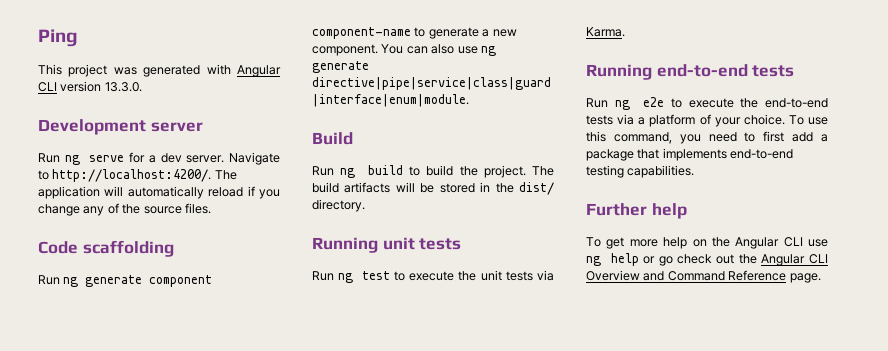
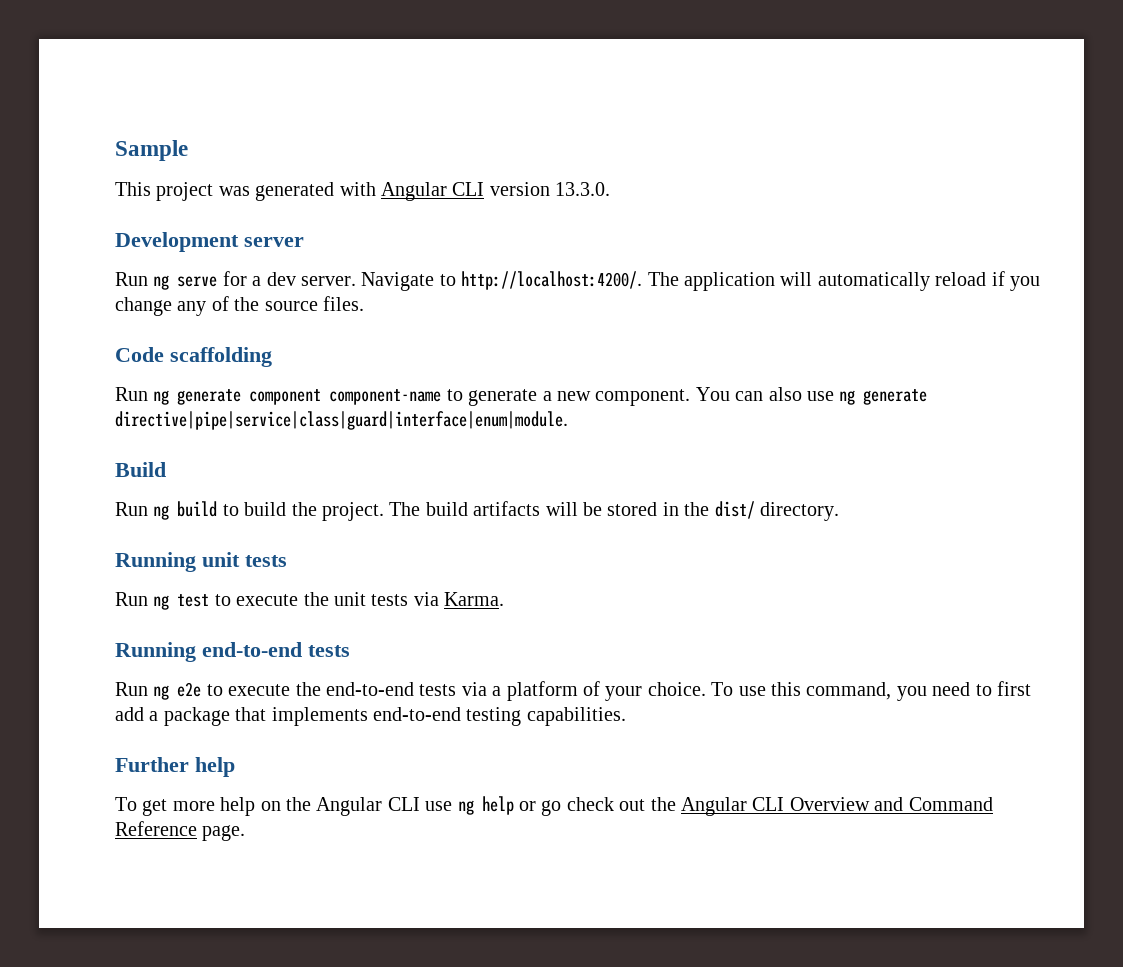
- Ping
+ Sample

